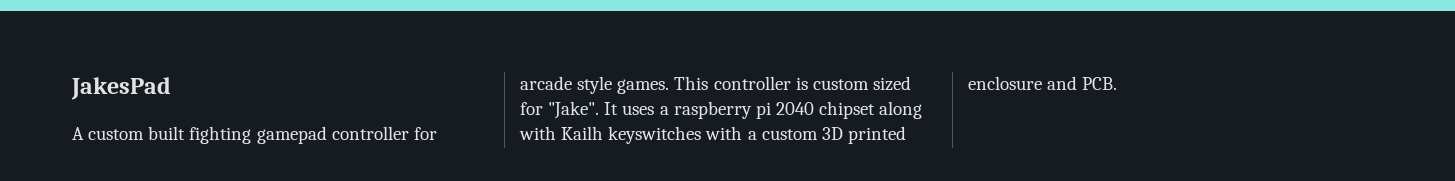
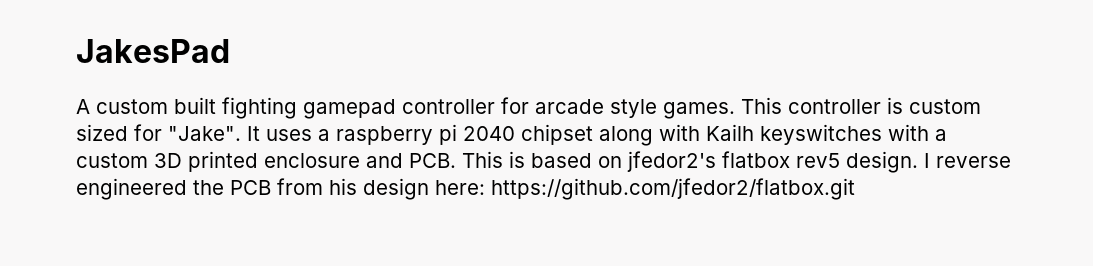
- It uses a raspberry pi 2040 chipset along with Kailh keyswitches with a custom 3D printed enclosure and PCB.
+ It uses a raspberry pi 2040 chipset along with Kailh keyswitches with a custom 3D printed enclosure and PCB. This is based on jfedor2's flatbox rev5 design. I reverse engineered the PCB from his design here: https://github.com/jfedor2/flatbox.git

